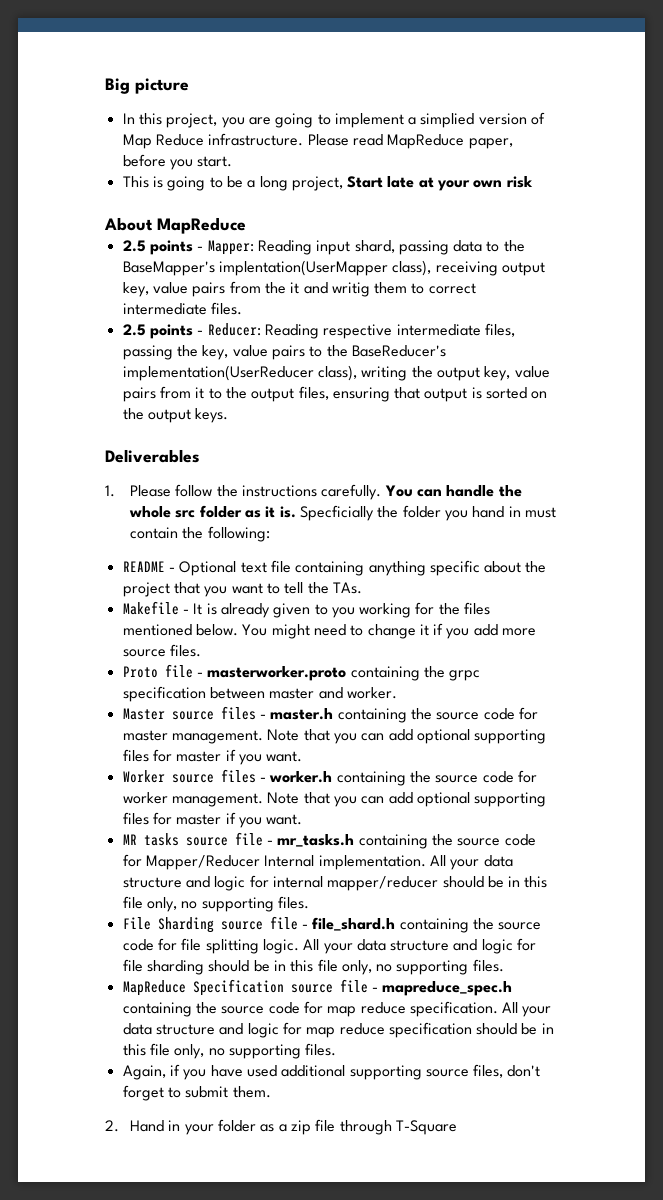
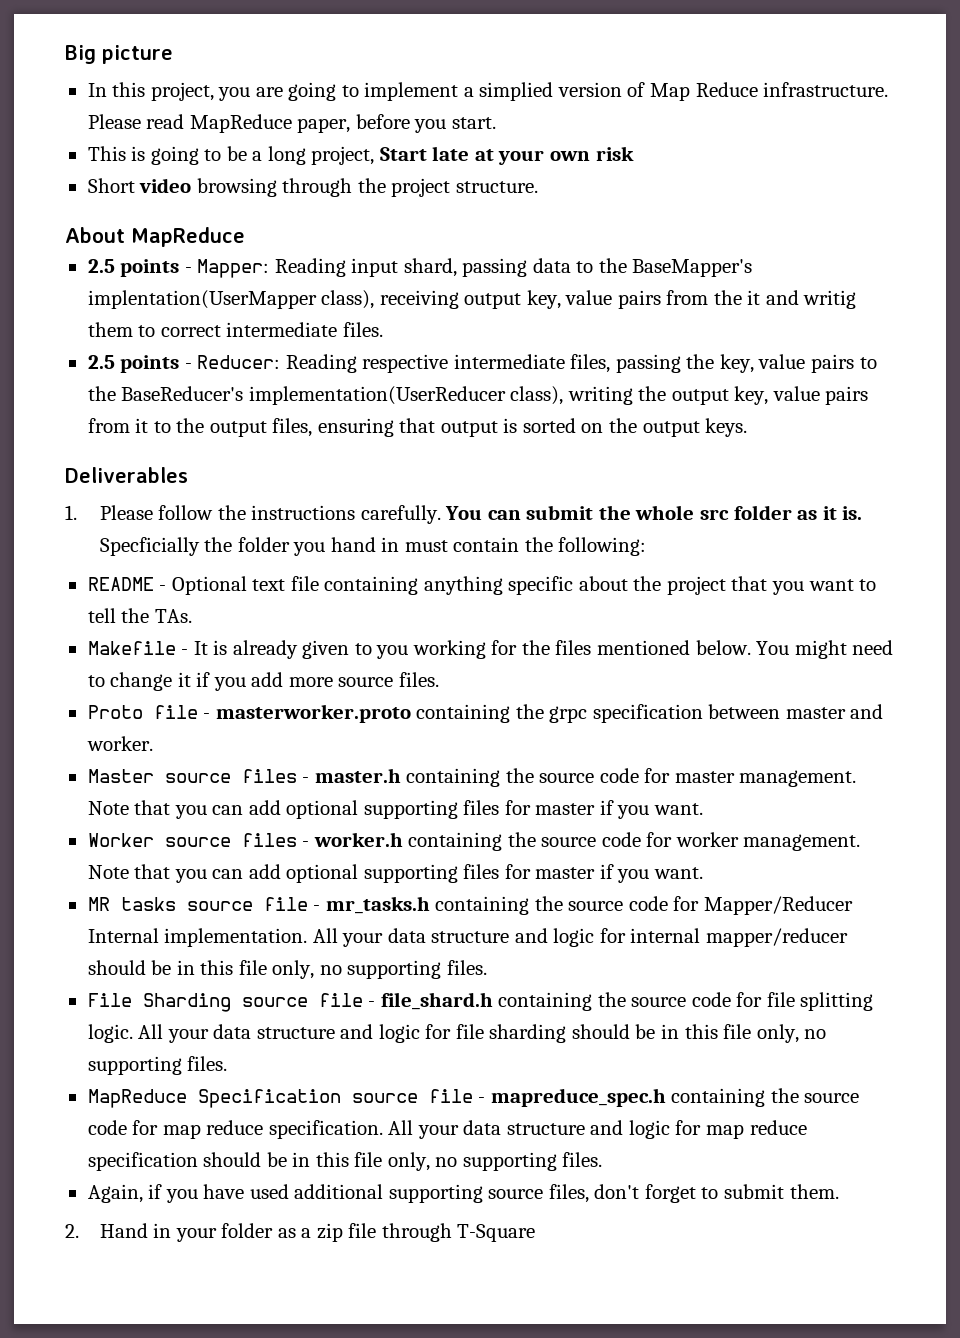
+ Short video browsing through the project structure.
- You can handle the whole src folder as it is.
+ You can submit the whole src folder as it is.

